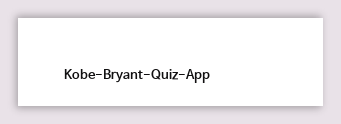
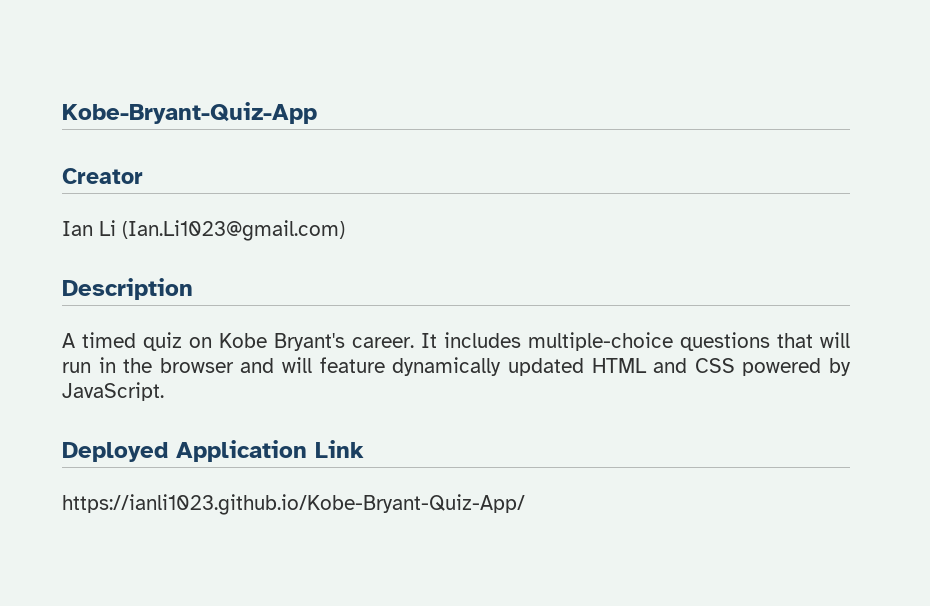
+ Creator
+ Ian Li (Ian.Li1023@gmail.com)
+ Description
+ A timed quiz on Kobe Bryant's career. It includes multiple-choice questions that will run in the browser and will feature dynamically updated HTML and CSS powered by JavaScript.
+ Deployed Application Link
+ https://ianli1023.github.io/Kobe-Bryant-Quiz-App/

